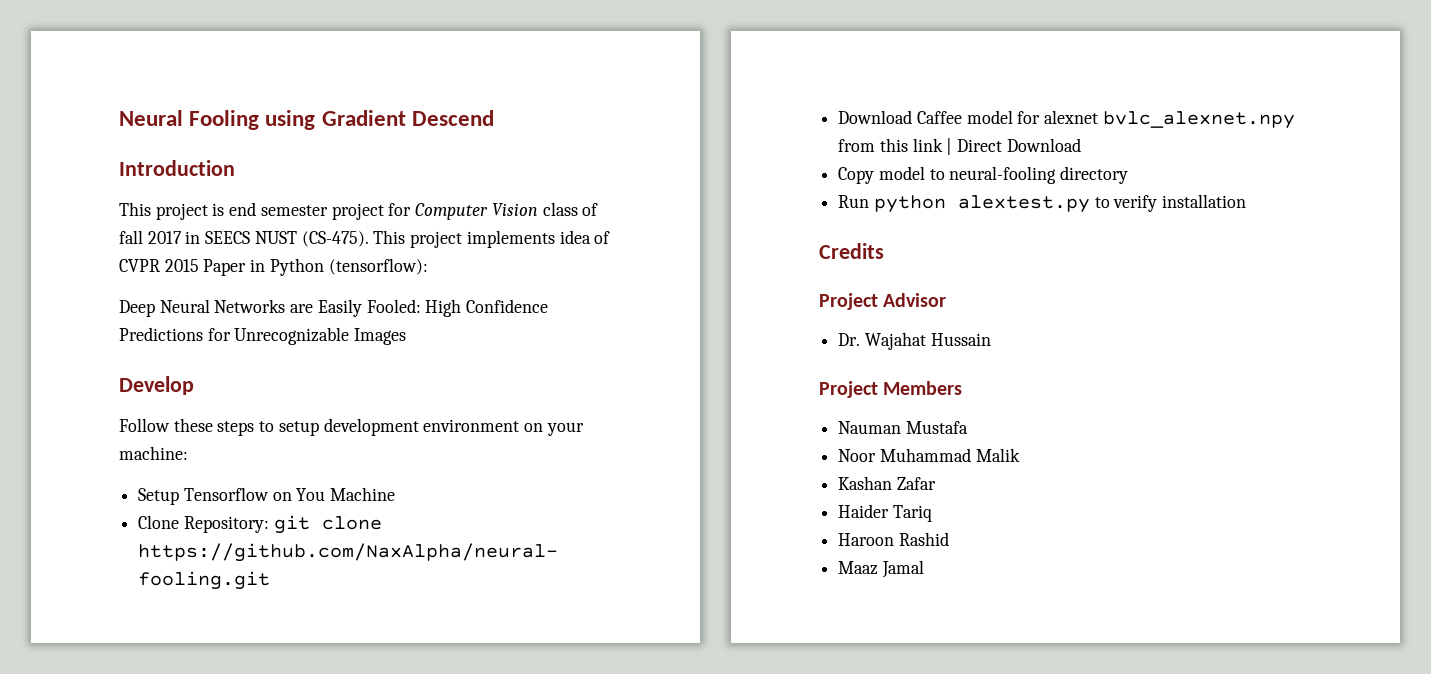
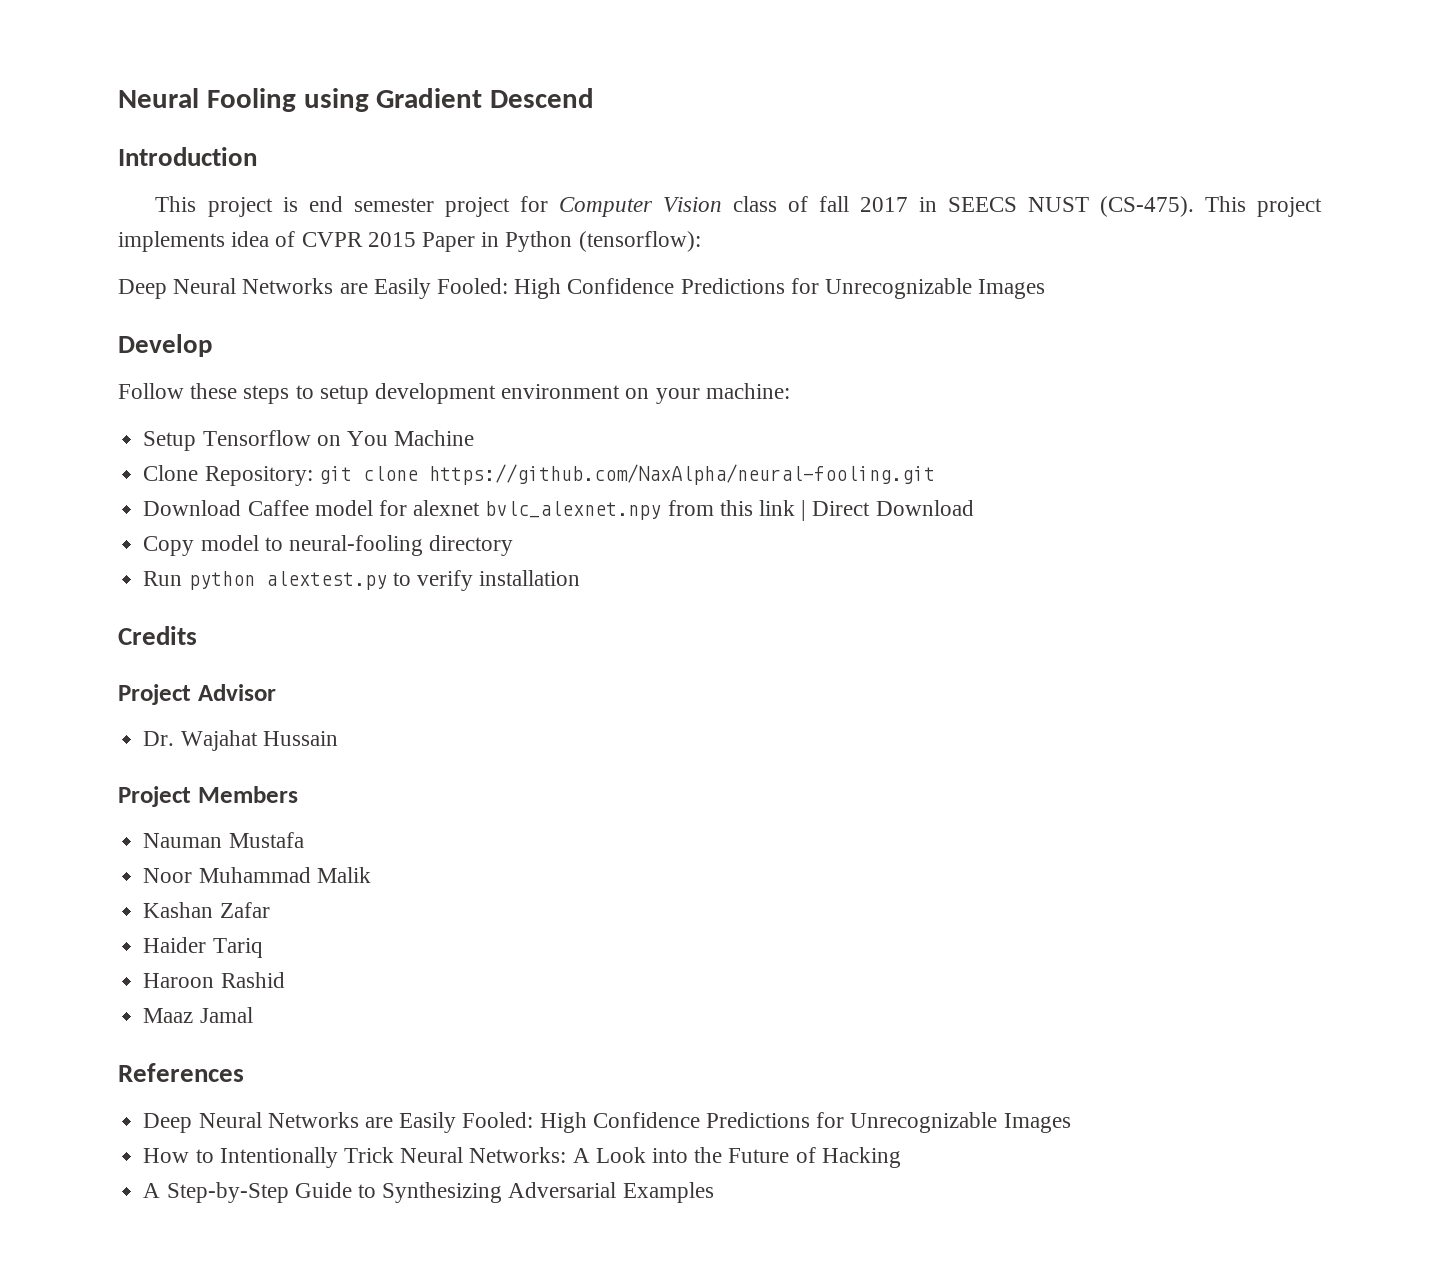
+ References
+ Deep Neural Networks are Easily Fooled: High Confidence Predictions for Unrecognizable Images
+ How to Intentionally Trick Neural Networks: A Look into the Future of Hacking
+ A Step-by-Step Guide to Synthesizing Adversarial Examples

